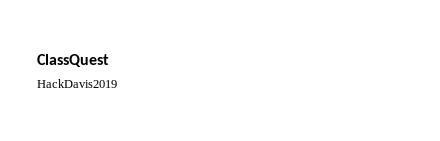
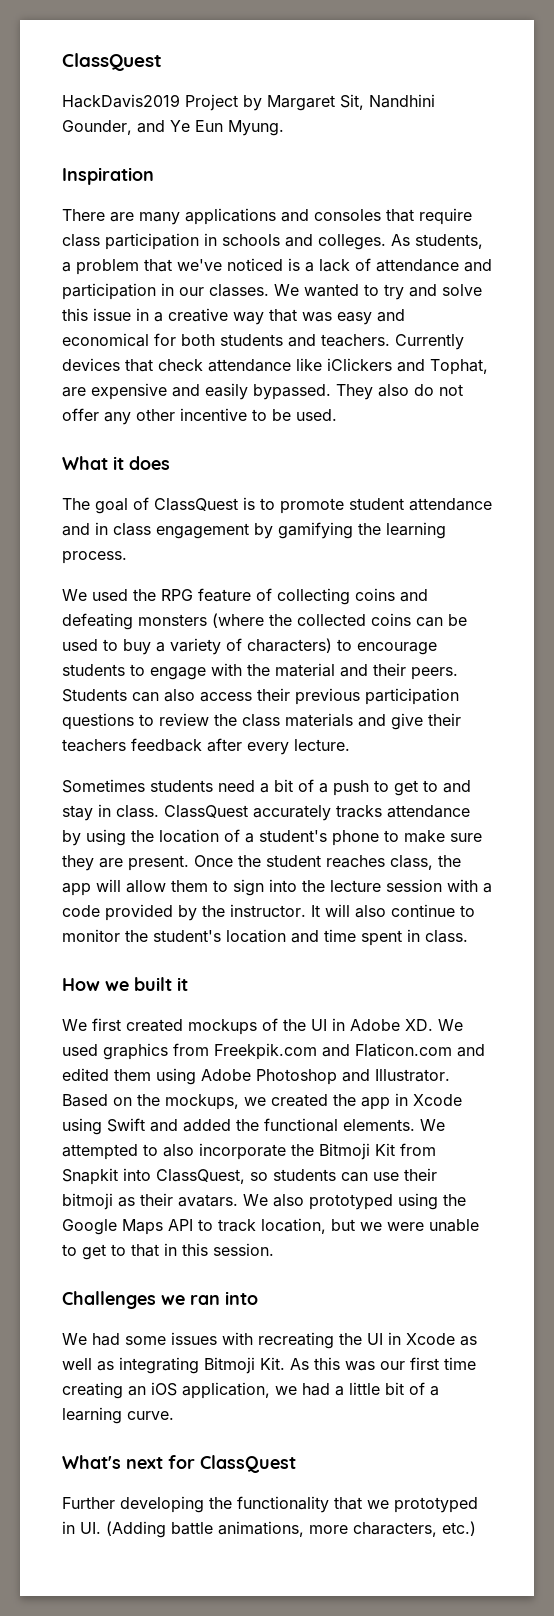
- HackDavis2019
+ HackDavis2019 Project by Margaret Sit, Nandhini Gounder, and Ye Eun Myung.
+ Inspiration
+ There are many applications and consoles that require class participation in schools and colleges. As students, a problem that we've noticed is a lack of attendance and participation in our classes. We wanted to try and solve this issue in a creative way that was easy and economical for both students and teachers. Currently devices that check attendance like iClickers and Tophat, are expensive and easily bypassed. They also do not offer any other incentive to be used.
+ What it does
+ The goal of ClassQuest is to promote student attendance and in class engagement by gamifying the learning process.
+ We used the RPG feature of collecting coins and defeating monsters (where the collected coins can be used to buy a variety of characters) to encourage students to engage with the material and their peers. Students can also access their previous participation questions to review the class materials and give their teachers feedback after every lecture.
+ Sometimes students need a bit of a push to get to and stay in class. ClassQuest accurately tracks attendance by using the location of a student's phone to make sure they are present. Once the student reaches class, the app will allow them to sign into the lecture session with a code provided by the instructor. It will also continue to monitor the student's location and time spent in class.
+ How we built it
+ We first created mockups of the UI in Adobe XD. We used graphics from Freekpik.com and Flaticon.com and edited them using Adobe Photoshop and Illustrator. Based on the mockups, we created the app in Xcode using Swift and added the functional elements. We attempted to also incorporate the Bitmoji Kit from Snapkit into ClassQuest, so students can use their bitmoji as their avatars. We also prototyped using the Google Maps API to track location, but we were unable to get to that in this session.
+ Challenges we ran into
+ We had some issues with recreating the UI in Xcode as well as integrating Bitmoji Kit. As this was our first time creating an iOS application, we had a little bit of a learning curve.
+ What's next for ClassQuest
+ Further developing the functionality that we prototyped in UI. (Adding battle animations, more characters, etc.)

